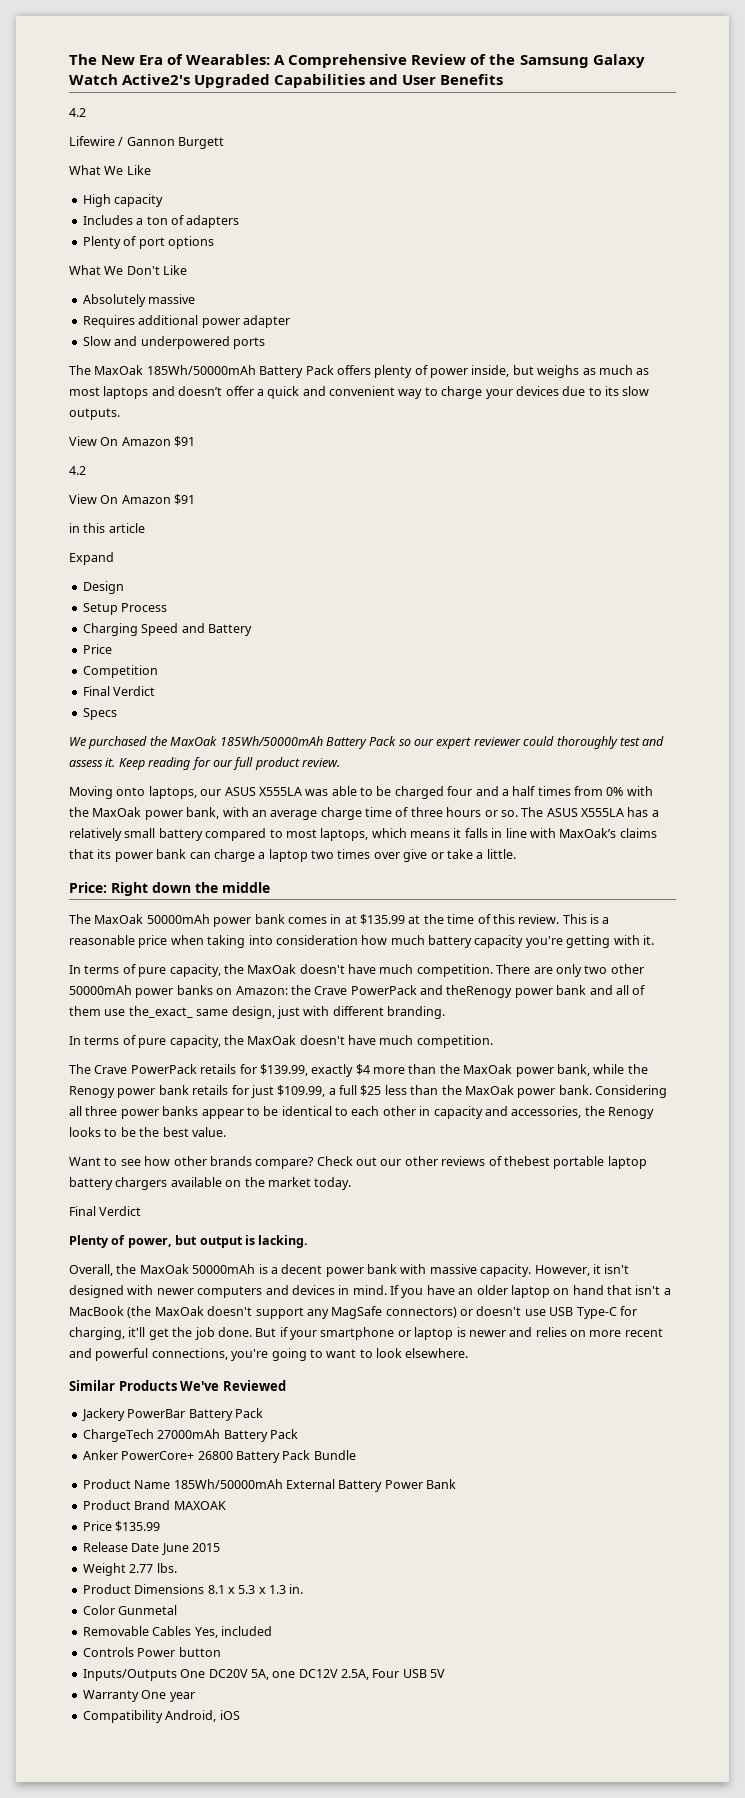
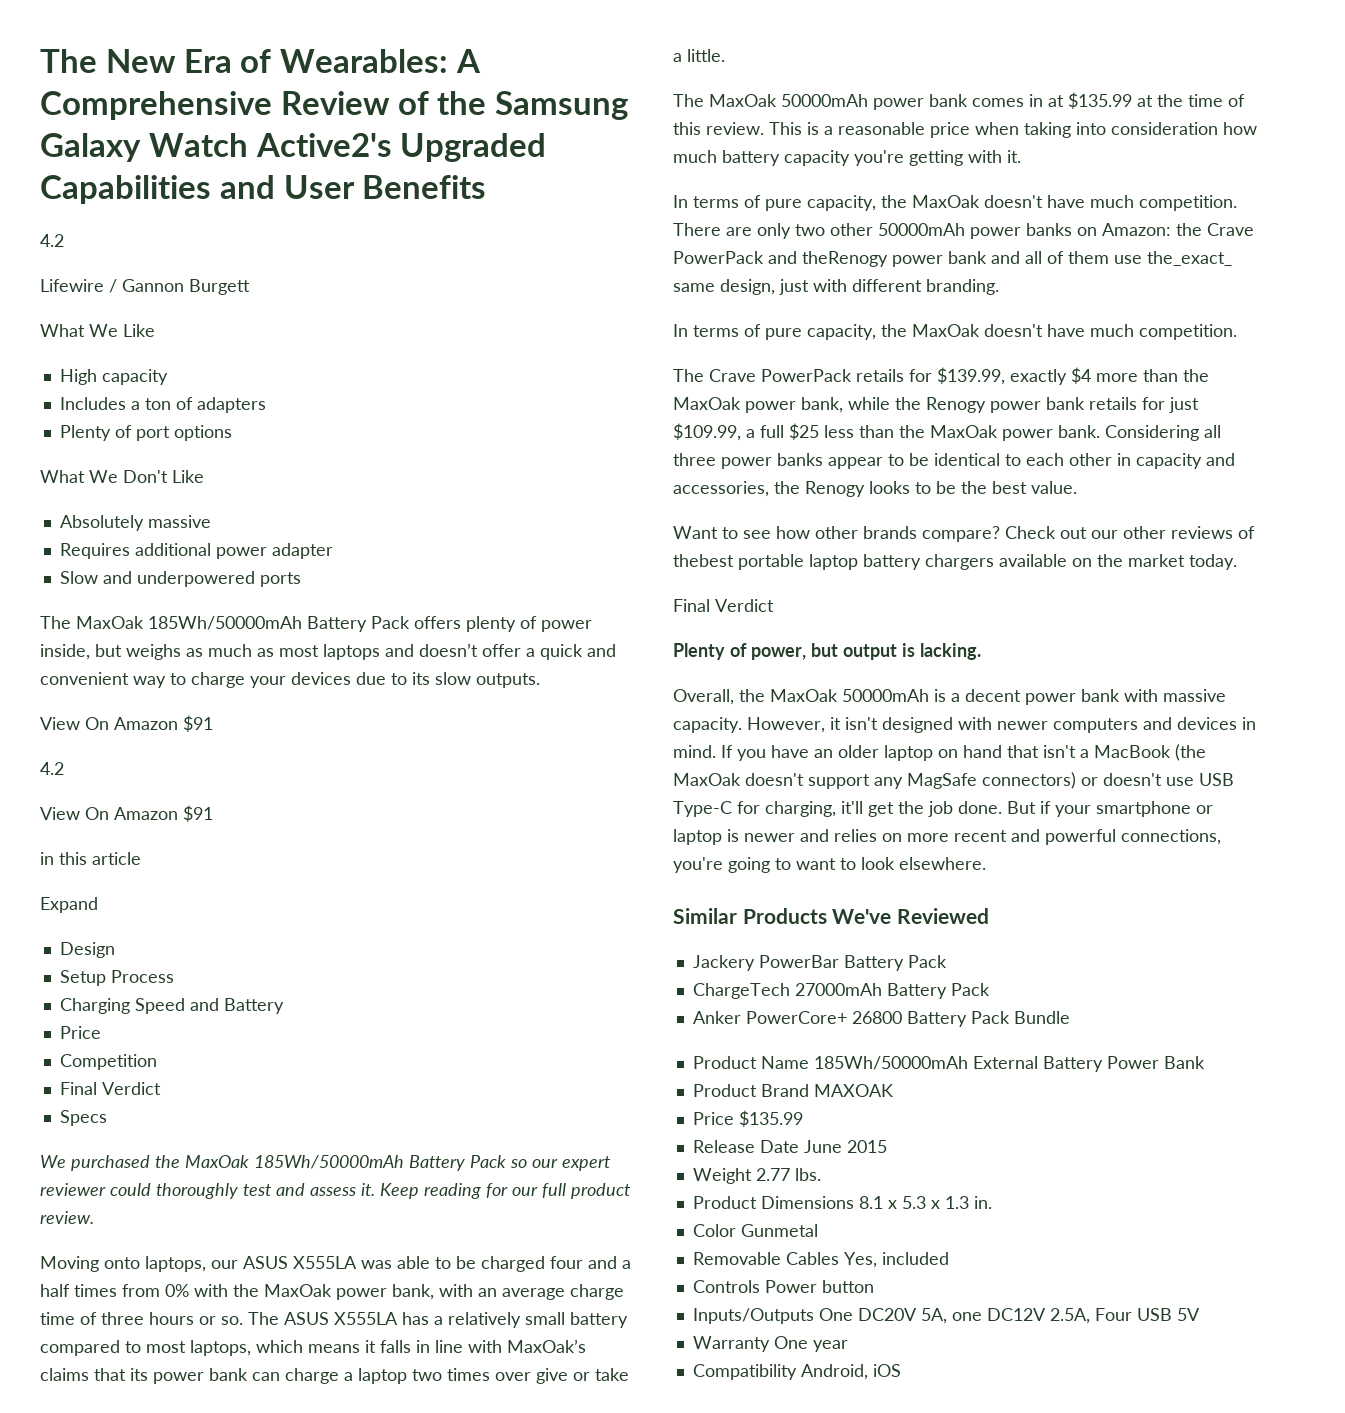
- Price: Right down the middle

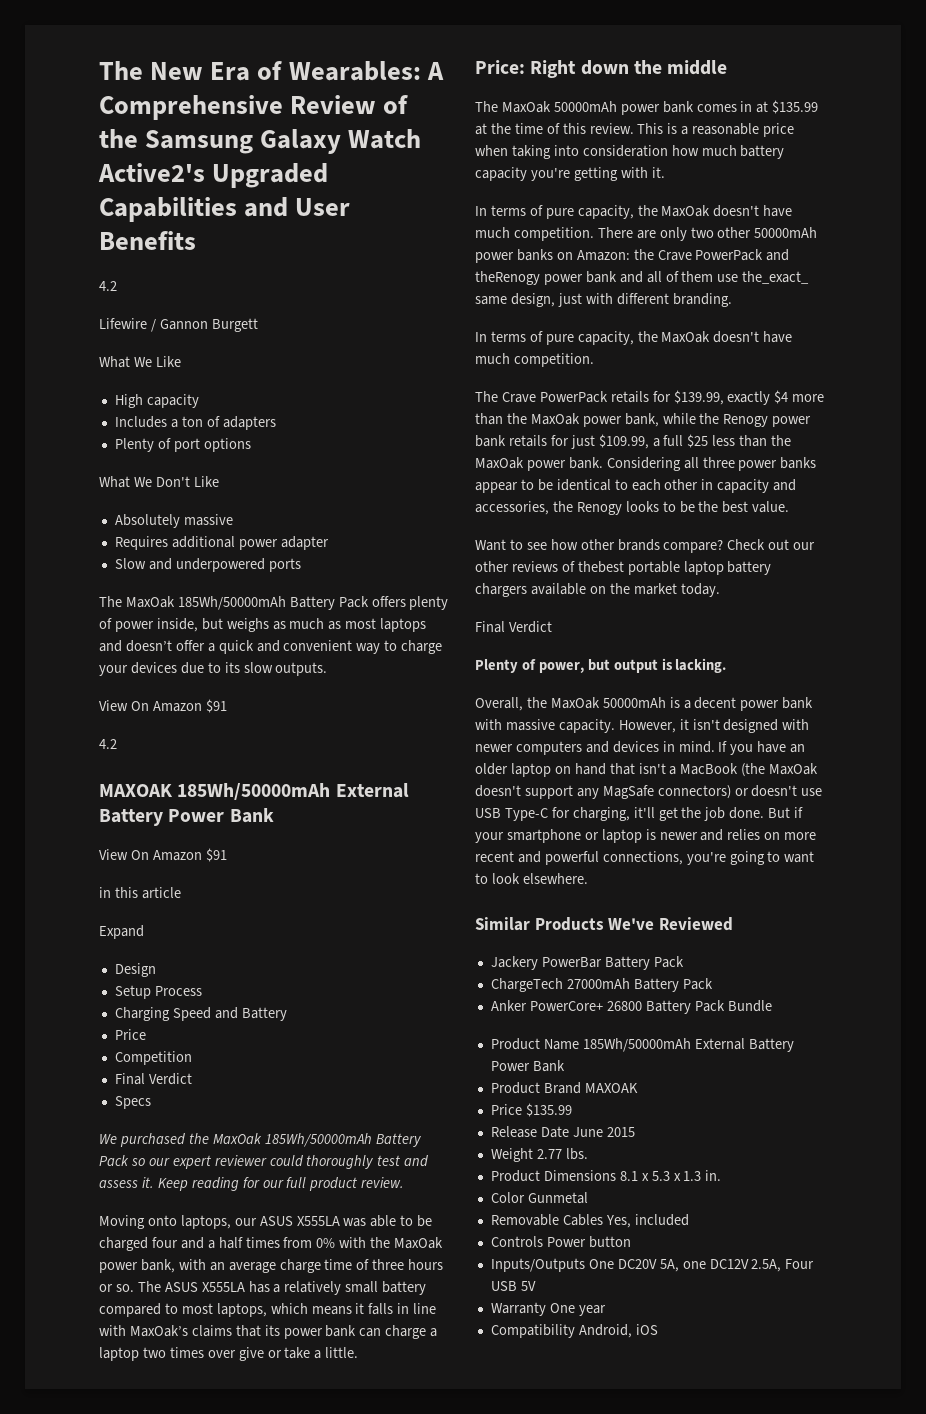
+ MAXOAK 185Wh/50000mAh External Battery Power Bank
+ Price: Right down the middle

